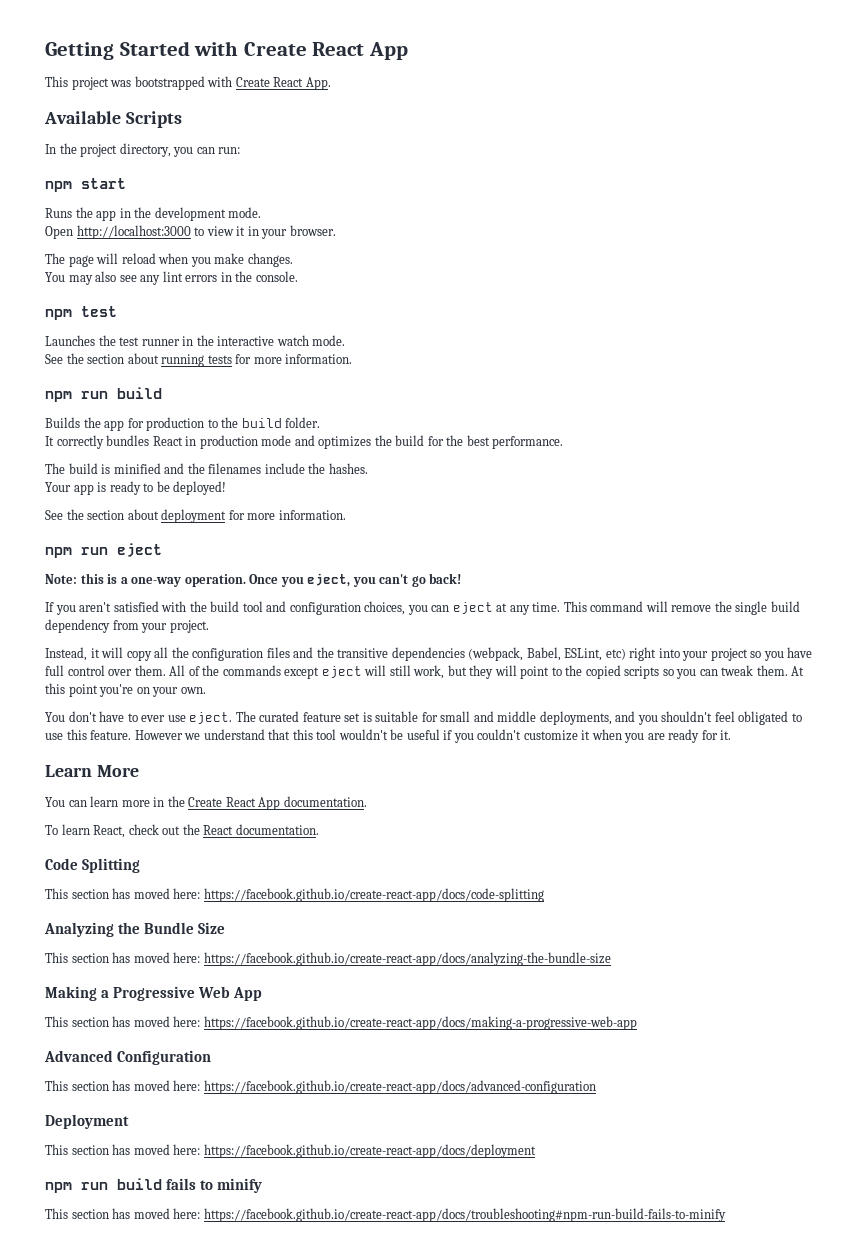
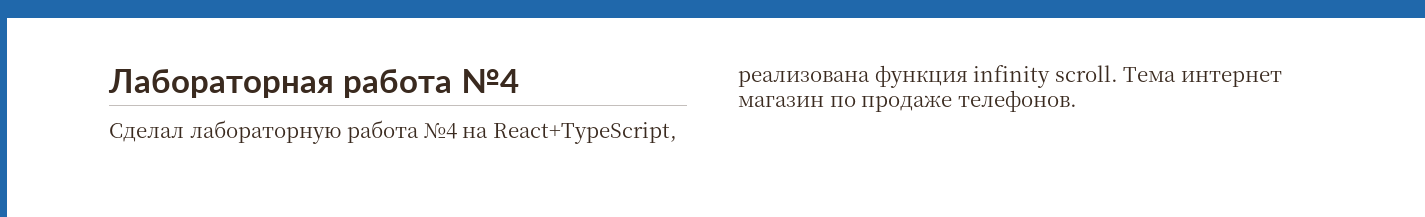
- Getting Started with Create React App
- This project was bootstrapped with Create React App.
- Available Scripts
- In the project directory, you can run:
- npm start
- Runs the app in the development mode.
- Open http://localhost:3000 to view it in your browser.
- The page will reload when you make changes.
- You may also see any lint errors in the console.
- npm test
- Launches the test runner in the interactive watch mode.
- See the section about running tests for more information.
- npm run build
- Builds the app for production to the build folder.
- It correctly bundles React in production mode and optimizes the build for the best performance.
- The build is minified and the filenames include the hashes.
- Your app is ready to be deployed!
- See the section about deployment for more information.
- npm run eject
- Note: this is a one-way operation. Once you eject, you can't go back!
- If you aren't satisfied with the build tool and configuration choices, you can eject at any time. This command will remove the single build dependency from your project.
- Instead, it will copy all the configuration files and the transitive dependencies (webpack, Babel, ESLint, etc) right into your project so you have full control over them. All of the commands except eject will still work, but they will point to the copied scripts so you can tweak them. At this point you're on your own.
- You don't have to ever use eject. The curated feature set is suitable for small and middle deployments, and you shouldn't feel obligated to use this feature. However we understand that this tool wouldn't be useful if you couldn't customize it when you are ready for it.
- Learn More
- You can learn more in the Create React App documentation.
- To learn React, check out the React documentation.
- Code Splitting
- This section has moved here: https://facebook.github.io/create-react-app/docs/code-splitting
- Analyzing the Bundle Size
- This section has moved here: https://facebook.github.io/create-react-app/docs/analyzing-the-bundle-size
- Making a Progressive Web App
- This section has moved here: https://facebook.github.io/create-react-app/docs/making-a-progressive-web-app
- Advanced Configuration
- This section has moved here: https://facebook.github.io/create-react-app/docs/advanced-configuration
- Deployment
- This section has moved here: https://facebook.github.io/create-react-app/docs/deployment
- npm run build fails to minify
- This section has moved here: https://facebook.github.io/create-react-app/docs/troubleshooting#npm-run-build-fails-to-minify
+ Лабораторная работа №4
+ Сделал лабораторную работа №4 на React+TypeScript, реализована функция infinity scroll. Тема интернет магазин по продаже телефонов.

